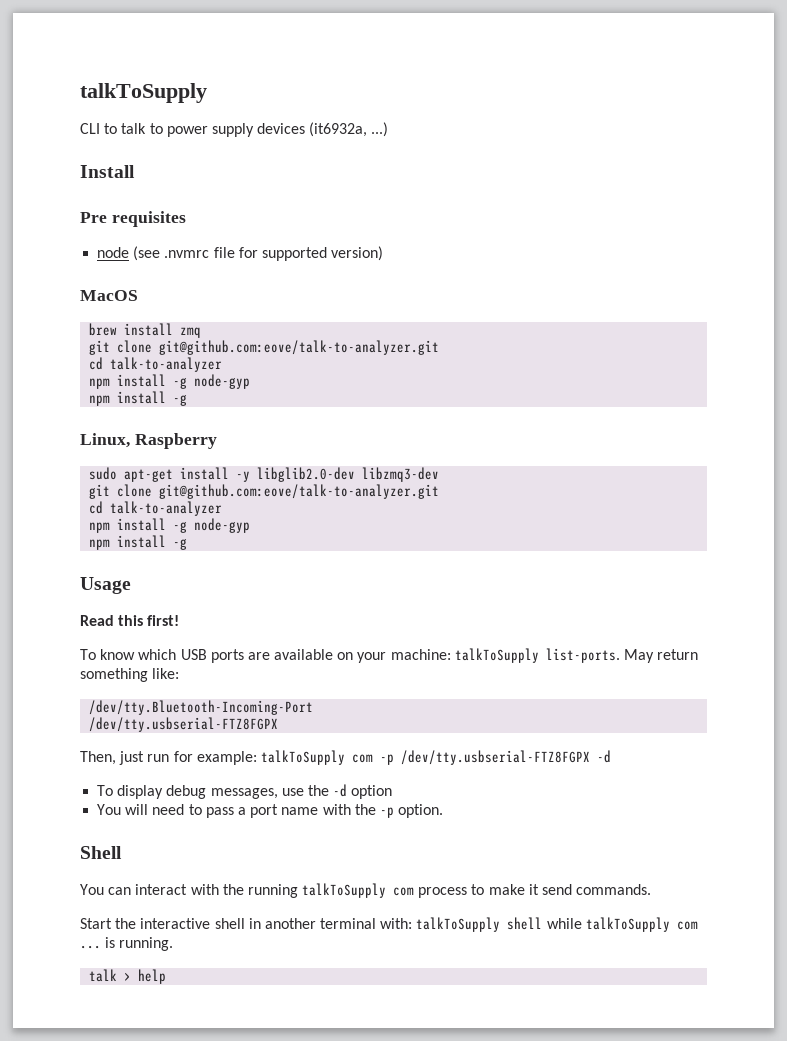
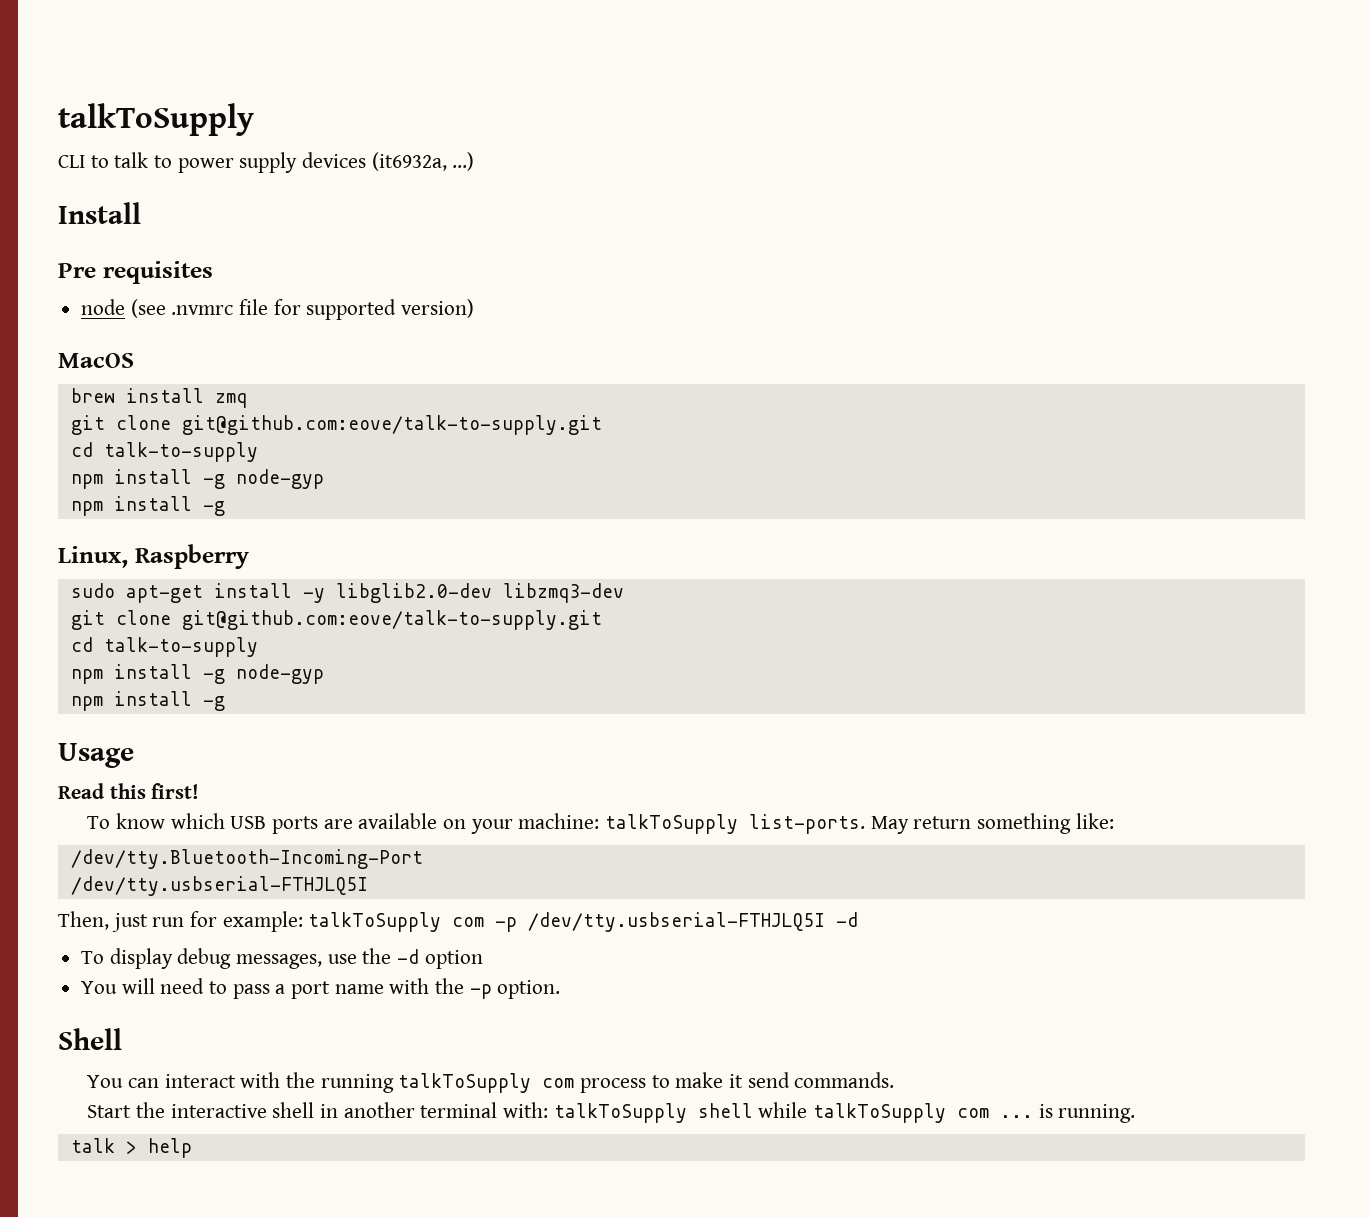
  brew install zmq
- git clone git@github.com:eove/talk-to-analyzer.git
- cd talk-to-analyzer
+ git clone git@github.com:eove/talk-to-supply.git
+ cd talk-to-supply
  sudo apt-get install -y libglib2.0-dev libzmq3-dev
- git clone git@github.com:eove/talk-to-analyzer.git
- cd talk-to-analyzer
+ git clone git@github.com:eove/talk-to-supply.git
+ cd talk-to-supply
  /dev/tty.Bluetooth-Incoming-Port
- /dev/tty.usbserial-FTZ8FGPX
+ /dev/tty.usbserial-FTHJLQ5I
- Then, just run for example: talkToSupply com -p /dev/tty.usbserial-FTZ8FGPX -d
+ Then, just run for example: talkToSupply com -p /dev/tty.usbserial-FTHJLQ5I -d

